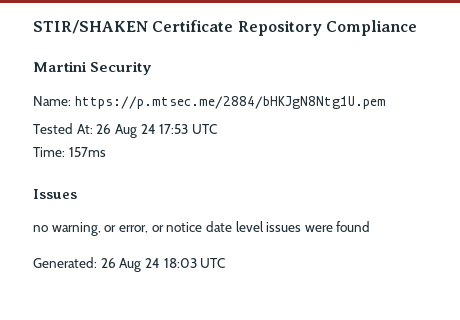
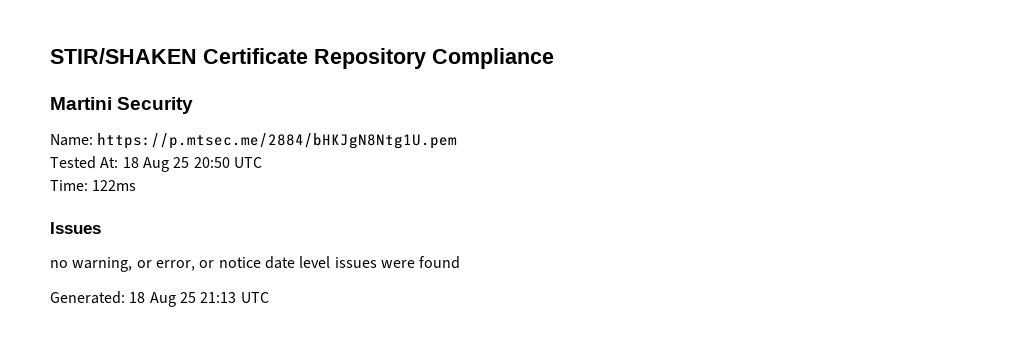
- Tested At: 26 Aug 24 17:53 UTC
+ Tested At: 18 Aug 25 20:50 UTC
- Time: 157ms
+ Time: 122ms
- Generated: 26 Aug 24 18:03 UTC
+ Generated: 18 Aug 25 21:13 UTC

